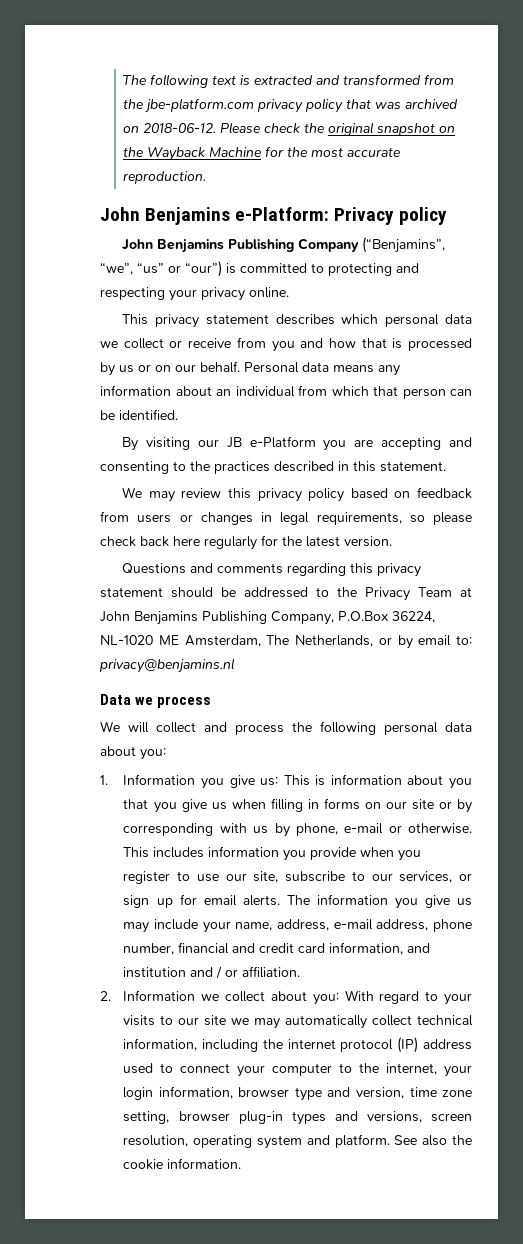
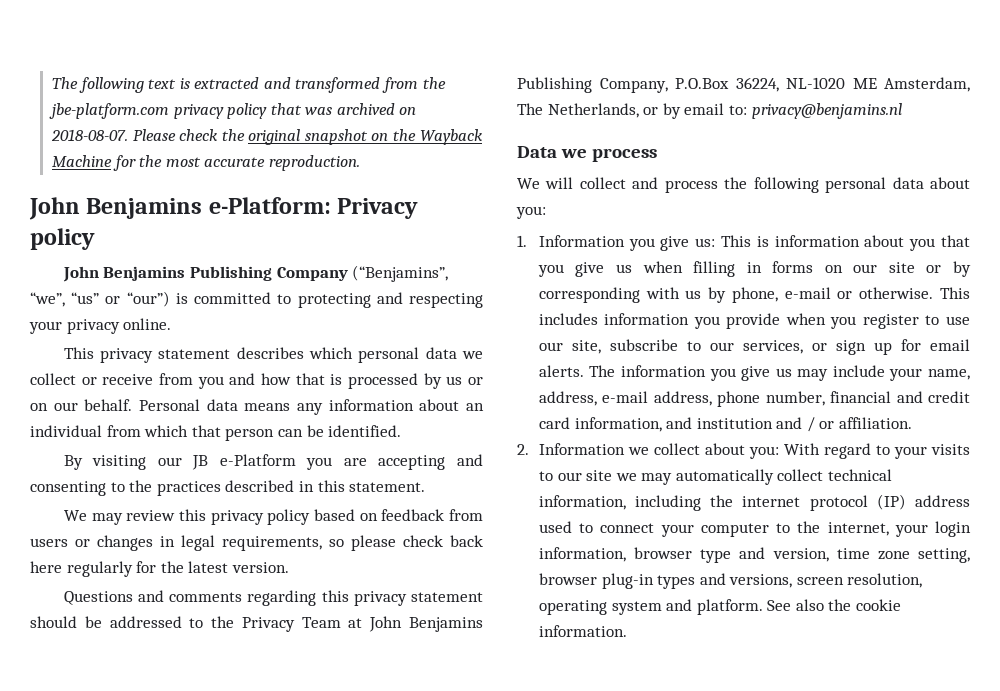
- The following text is extracted and transformed from the jbe-platform.com privacy policy that was archived on 2018-06-12.
+ The following text is extracted and transformed from the jbe-platform.com privacy policy that was archived on 2018-08-07.

